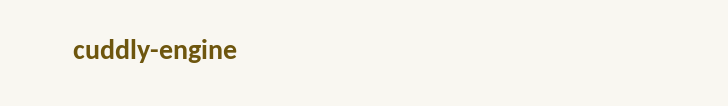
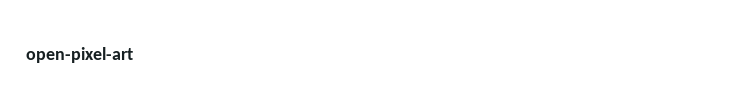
- cuddly-engine
+ open-pixel-art

